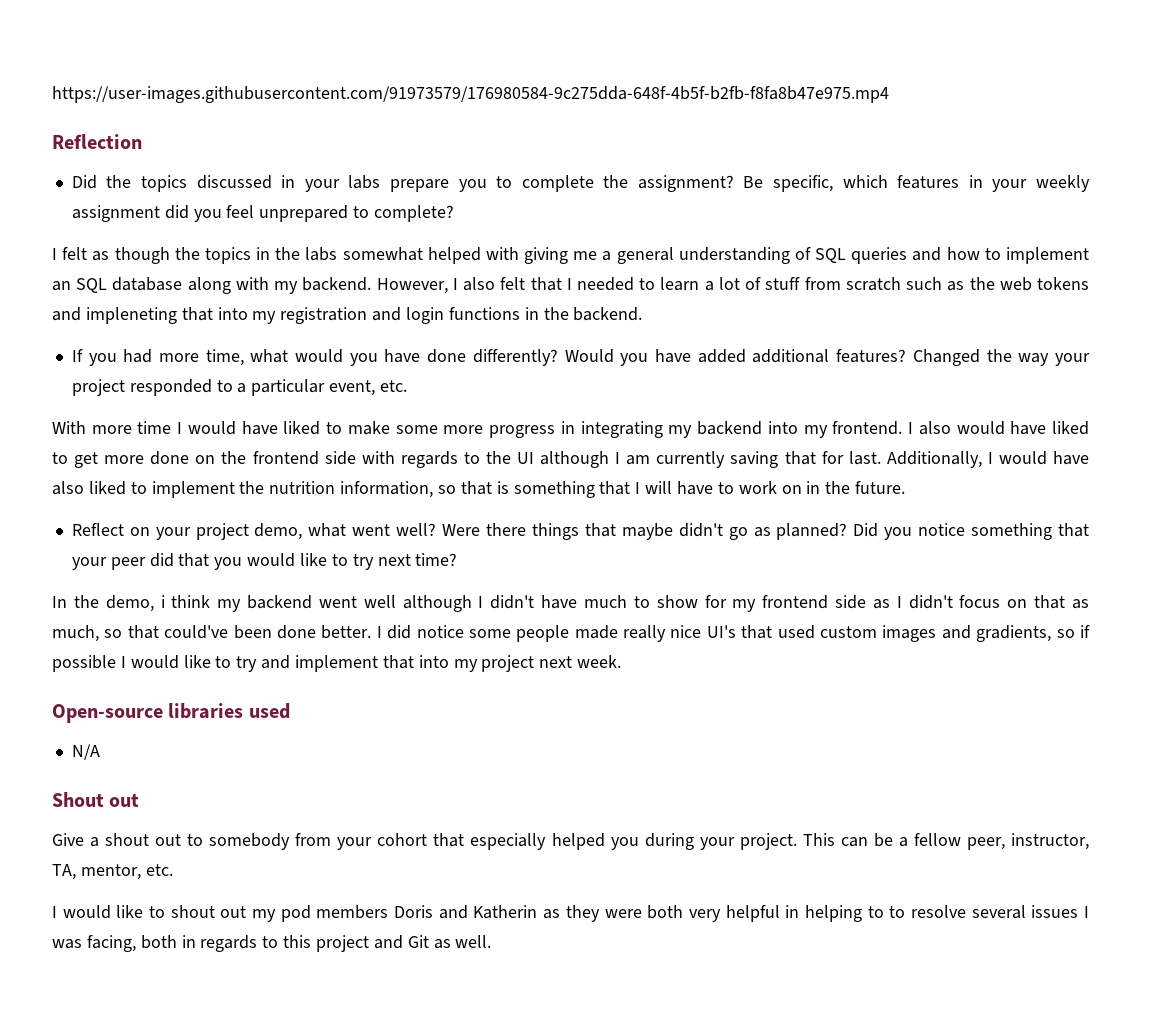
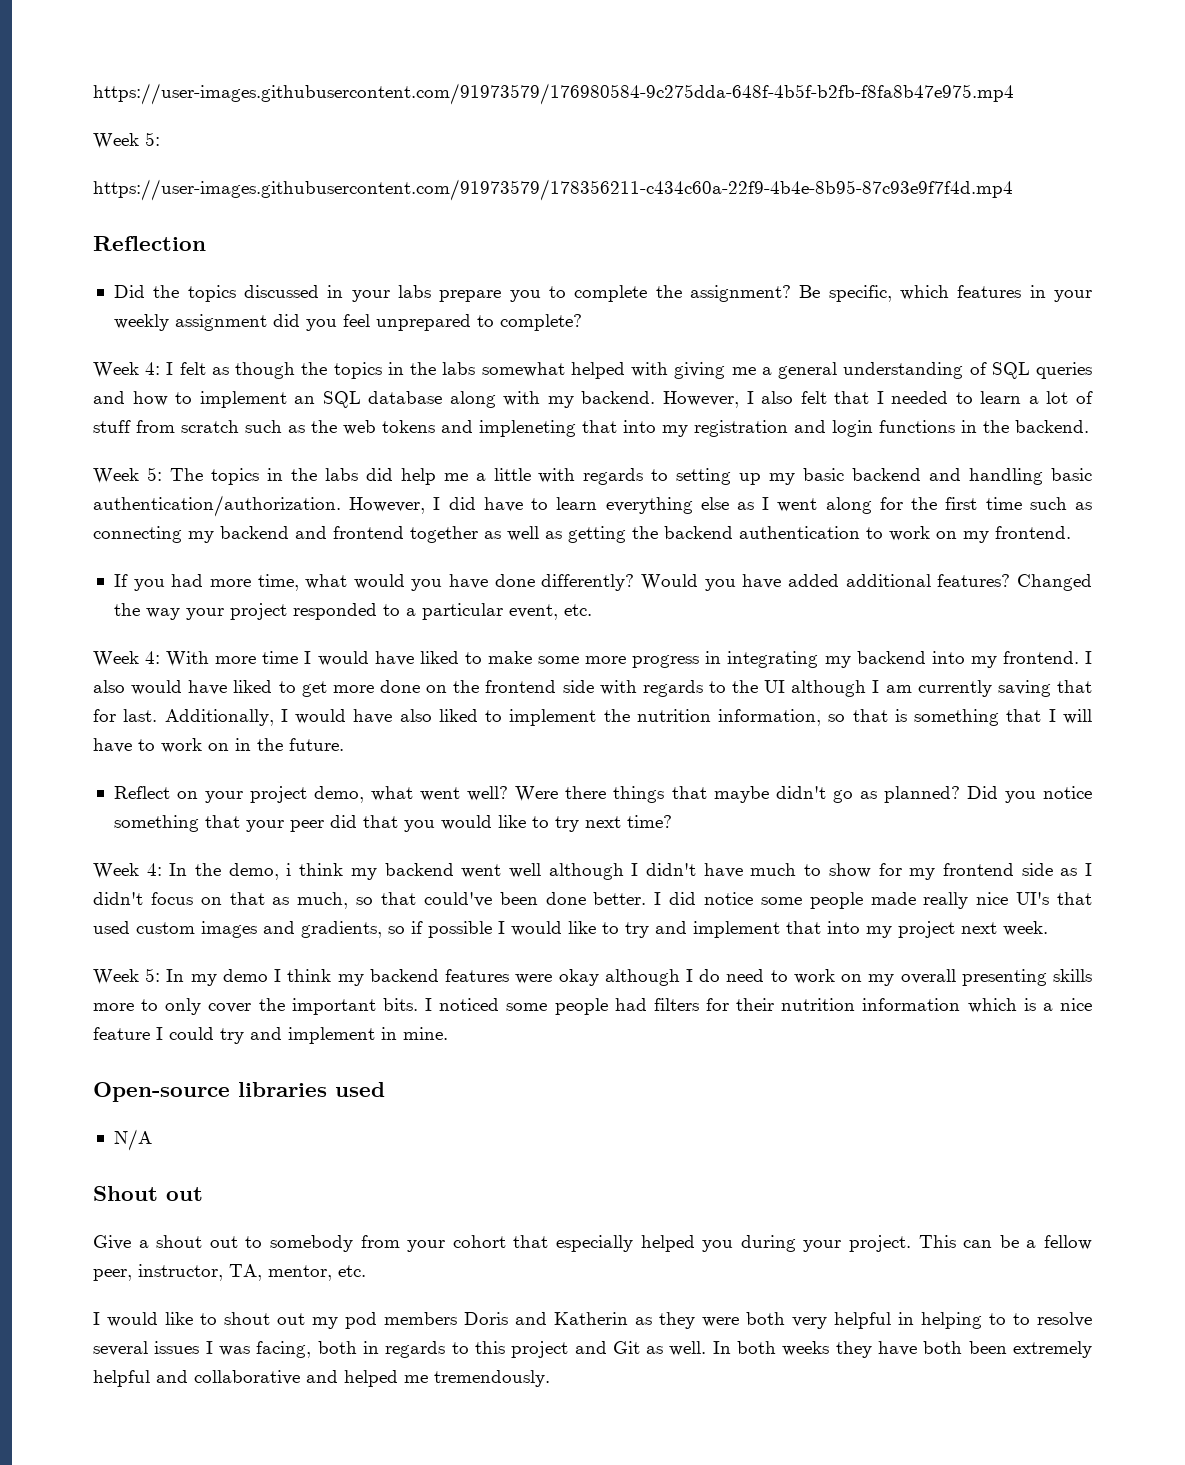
  https://user-images.githubusercontent.com/91973579/176980584-9c275dda-648f-4b5f-b2fb-f8fa8b47e975.mp4
+ Week 5:
+ https://user-images.githubusercontent.com/91973579/178356211-c434c60a-22f9-4b4e-8b95-87c93e9f7f4d.mp4
- I felt as though the topics in the labs somewhat helped with giving me a general understanding of SQL queries and how to implement an SQL database along with my backend.
+ Week 4: I felt as though the topics in the labs somewhat helped with giving me a general understanding of SQL queries and how to implement an SQL database along with my backend.
+ Week 5: The topics in the labs did help me a little with regards to setting up my basic backend and handling basic authentication/authorization. However, I did have to learn everything else as I went along for the first time such as connecting my backend and frontend together as well as getting the backend authentication to work on my frontend.
- With more time I would have liked to make some more progress in integrating my backend into my frontend.
+ Week 4: With more time I would have liked to make some more progress in integrating my backend into my frontend.
- In the demo, i think my backend went well although I didn't have much to show for my frontend side as I didn't focus on that as much, so that could've been done better.
+ Week 4: In the demo, i think my backend went well although I didn't have much to show for my frontend side as I didn't focus on that as much, so that could've been done better.
+ Week 5: In my demo I think my backend features were okay although I do need to work on my overall presenting skills more to only cover the important bits. I noticed some people had filters for their nutrition information which is a nice feature I could try and implement in mine.
+ In both weeks they have both been extremely helpful and collaborative and helped me tremendously.

